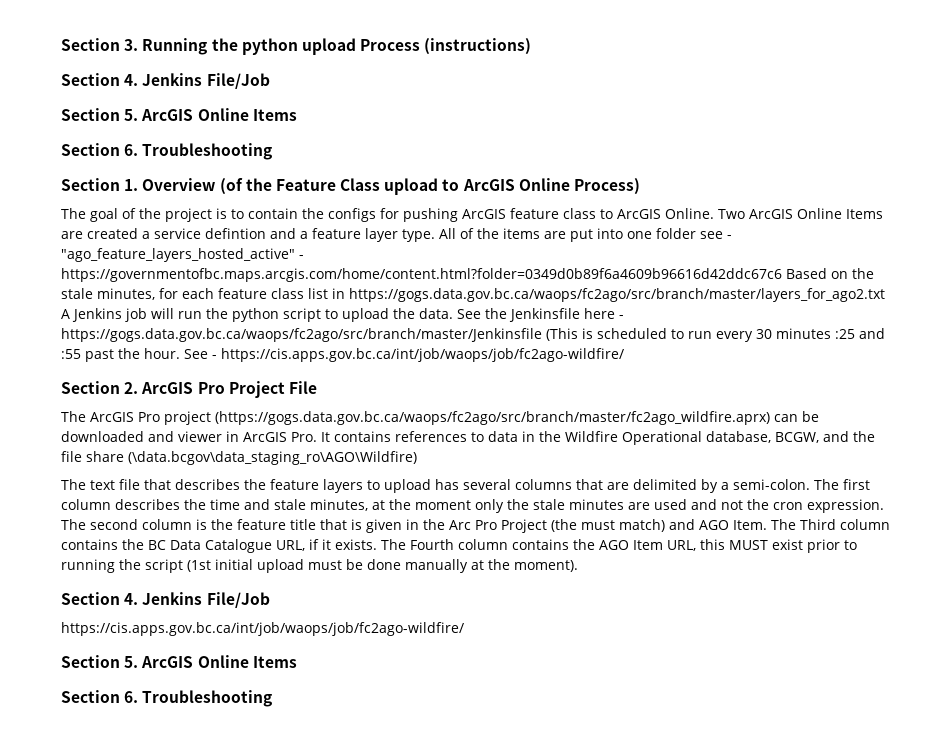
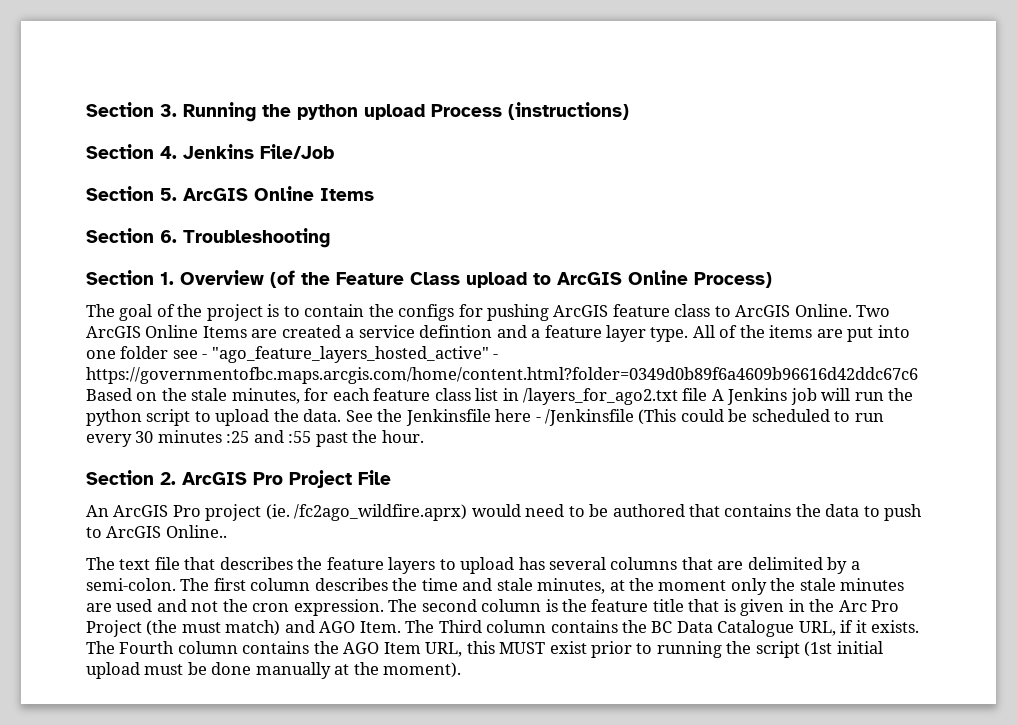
- All of the items are put into one folder see - "ago_feature_layers_hosted_active" - https://governmentofbc.maps.arcgis.com/home/content.html?folder=0349d0b89f6a4609b96616d42ddc67c6 Based on the stale minutes, for each feature class list in https://gogs.data.gov.bc.ca/waops/fc2ago/src/branch/master/layers_for_ago2.txt A Jenkins job will run the python script to upload the data.
+ All of the items are put into one folder see - "ago_feature_layers_hosted_active" - https://governmentofbc.maps.arcgis.com/home/content.html?folder=0349d0b89f6a4609b96616d42ddc67c6 Based on the stale minutes, for each feature class list in /layers_for_ago2.txt file A Jenkins job will run the python script to upload the data.
- See the Jenkinsfile here - https://gogs.data.gov.bc.ca/waops/fc2ago/src/branch/master/Jenkinsfile (This is scheduled to run every 30 minutes :25 and :55 past the hour. See - https://cis.apps.gov.bc.ca/int/job/waops/job/fc2ago-wildfire/
+ See the Jenkinsfile here - /Jenkinsfile (This could be scheduled to run every 30 minutes :25 and :55 past the hour.
- The ArcGIS Pro project (https://gogs.data.gov.bc.ca/waops/fc2ago/src/branch/master/fc2ago_wildfire.aprx) can be downloaded and viewer in ArcGIS Pro. It contains references to data in the Wildfire Operational database, BCGW, and the file share (\data.bcgov\data_staging_ro\AGO\Wildfire)
+ An ArcGIS Pro project (ie. /fc2ago_wildfire.aprx) would need to be authored that contains the data to push to ArcGIS Online..
  The Fourth column contains the AGO Item URL, this MUST exist prior to running the script (1st initial upload must be done manually at the moment).
- Section 4. Jenkins File/Job
- https://cis.apps.gov.bc.ca/int/job/waops/job/fc2ago-wildfire/
- Section 5. ArcGIS Online Items
- Section 6. Troubleshooting

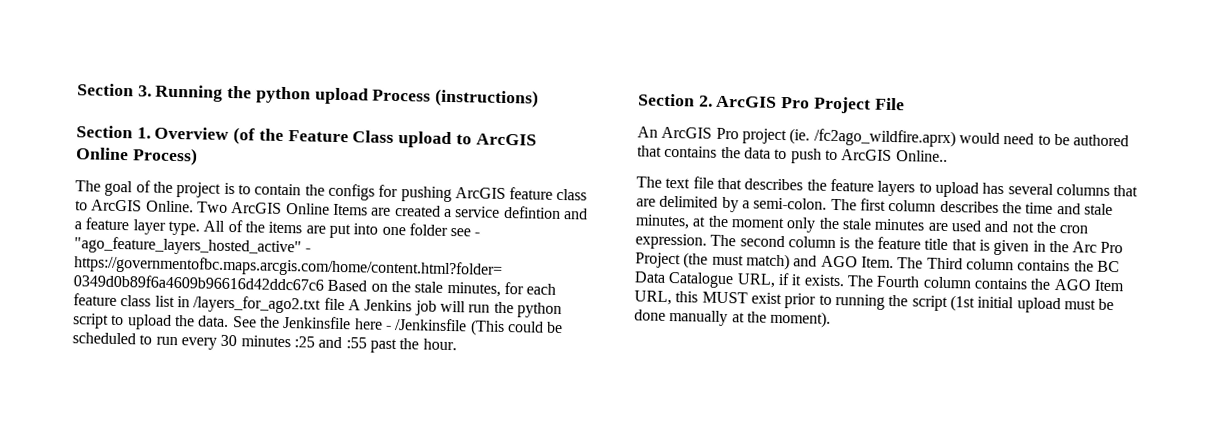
- Section 4. Jenkins File/Job
- Section 5. ArcGIS Online Items
- Section 6. Troubleshooting

